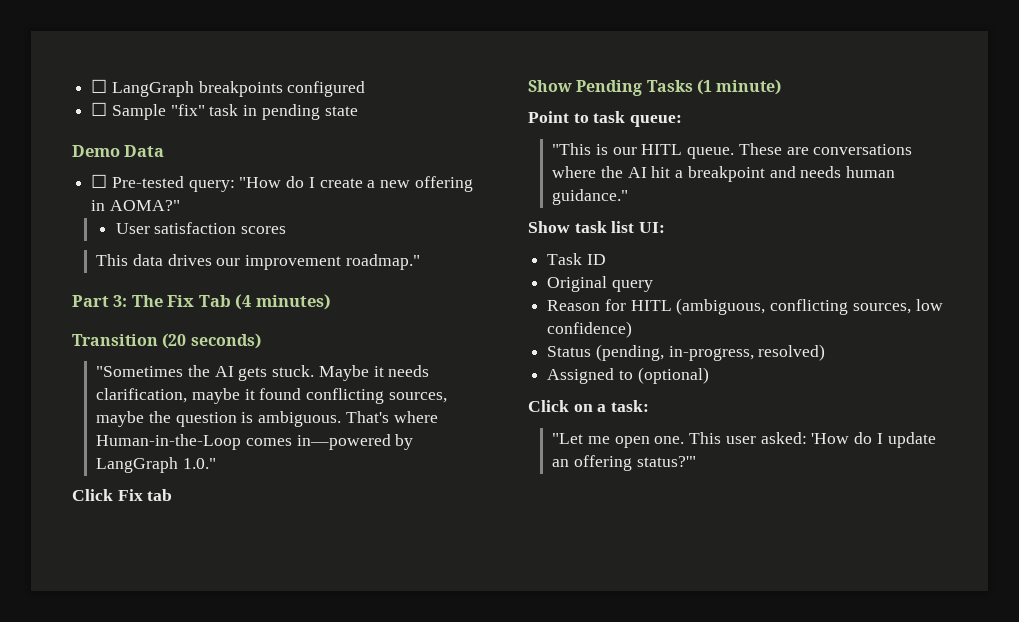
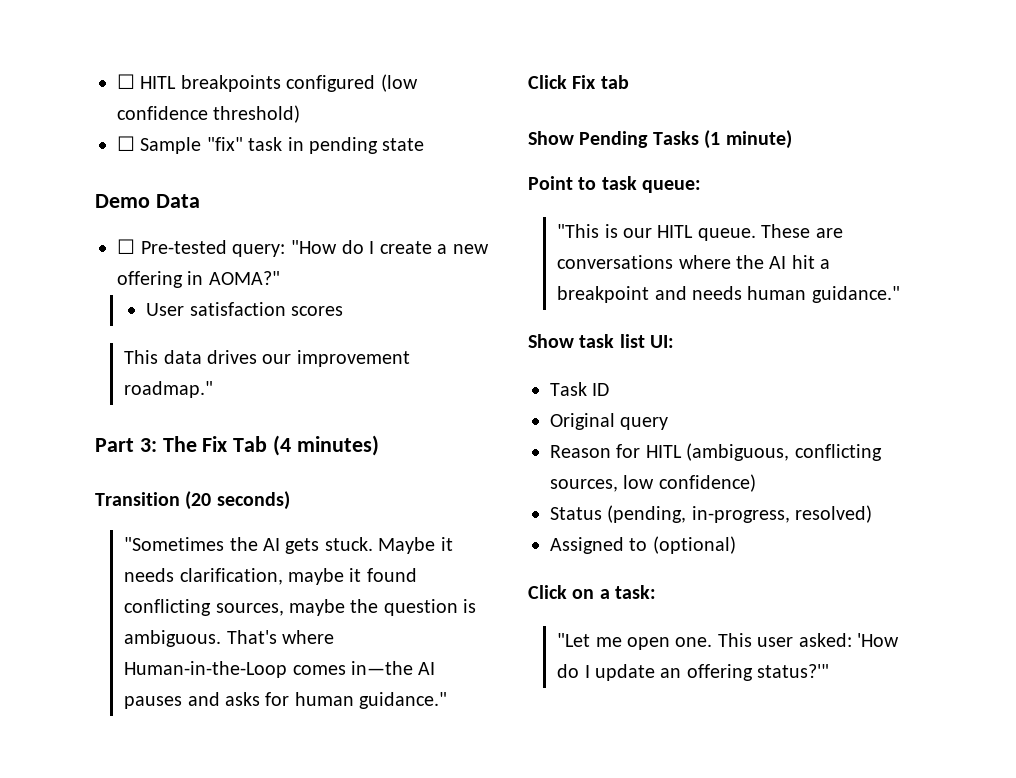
- ☐ LangGraph breakpoints configured
+ ☐ HITL breakpoints configured (low confidence threshold)
- That's where Human-in-the-Loop comes in—powered by LangGraph 1.0."
+ That's where Human-in-the-Loop comes in—the AI pauses and asks for human guidance."

